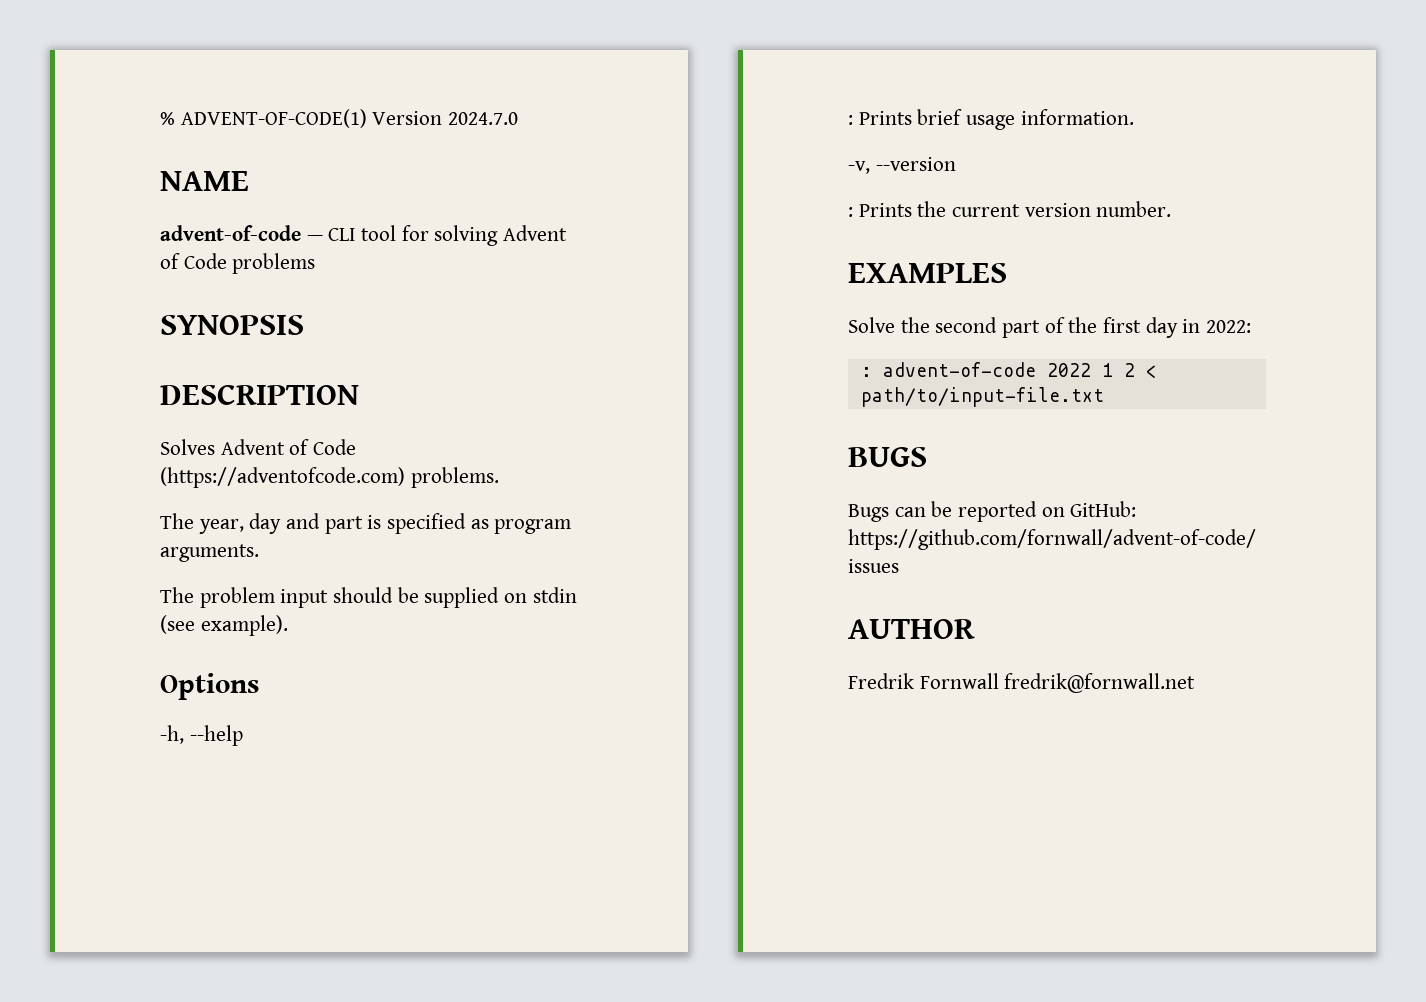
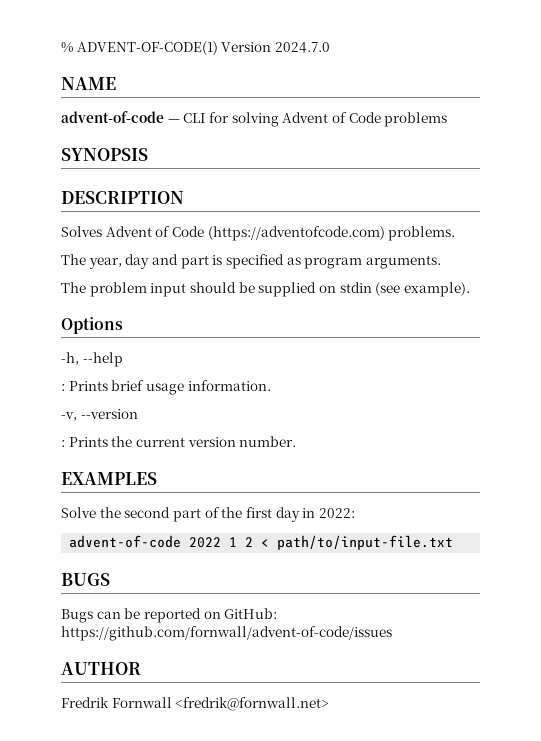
- advent-of-code — CLI tool for solving Advent of Code problems
+ advent-of-code — CLI for solving Advent of Code problems
- : advent-of-code 2022 1 2 < path/to/input-file.txt
+ advent-of-code 2022 1 2 < path/to/input-file.txt
- Fredrik Fornwall fredrik@fornwall.net
+ Fredrik Fornwall <fredrik@fornwall.net>

